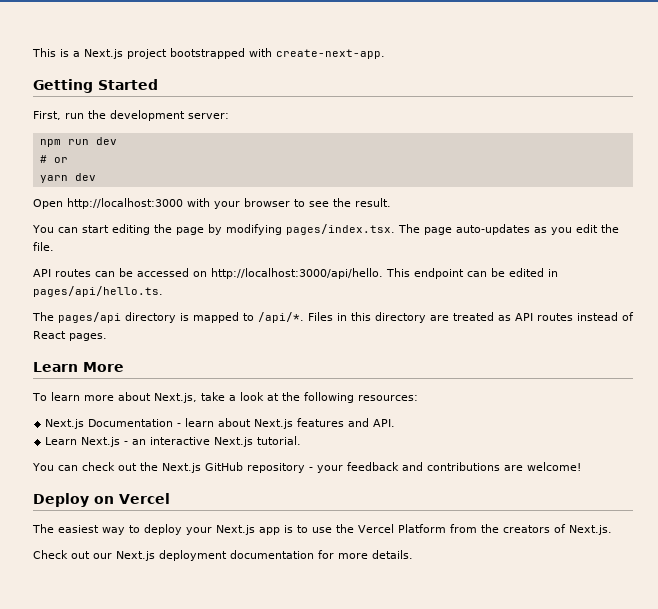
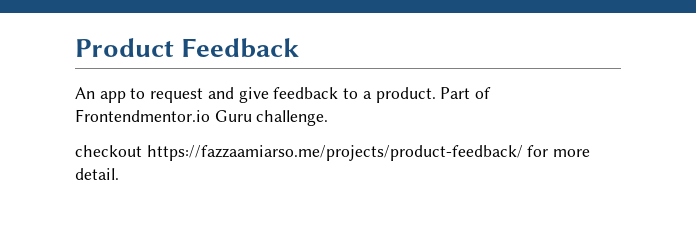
- This is a Next.js project bootstrapped with create-next-app.
- Getting Started
- First, run the development server:
- npm run dev
- # or
- yarn dev
- Open http://localhost:3000 with your browser to see the result.
- You can start editing the page by modifying pages/index.tsx. The page auto-updates as you edit the file.
- API routes can be accessed on http://localhost:3000/api/hello. This endpoint can be edited in pages/api/hello.ts.
- The pages/api directory is mapped to /api/*. Files in this directory are treated as API routes instead of React pages.
- Learn More
- To learn more about Next.js, take a look at the following resources:
- Next.js Documentation - learn about Next.js features and API.
- Learn Next.js - an interactive Next.js tutorial.
- You can check out the Next.js GitHub repository - your feedback and contributions are welcome!
- Deploy on Vercel
- The easiest way to deploy your Next.js app is to use the Vercel Platform from the creators of Next.js.
- Check out our Next.js deployment documentation for more details.
+ Product Feedback
+ An app to request and give feedback to a product. Part of Frontendmentor.io Guru challenge.
+ checkout https://fazzaamiarso.me/projects/product-feedback/ for more detail.

